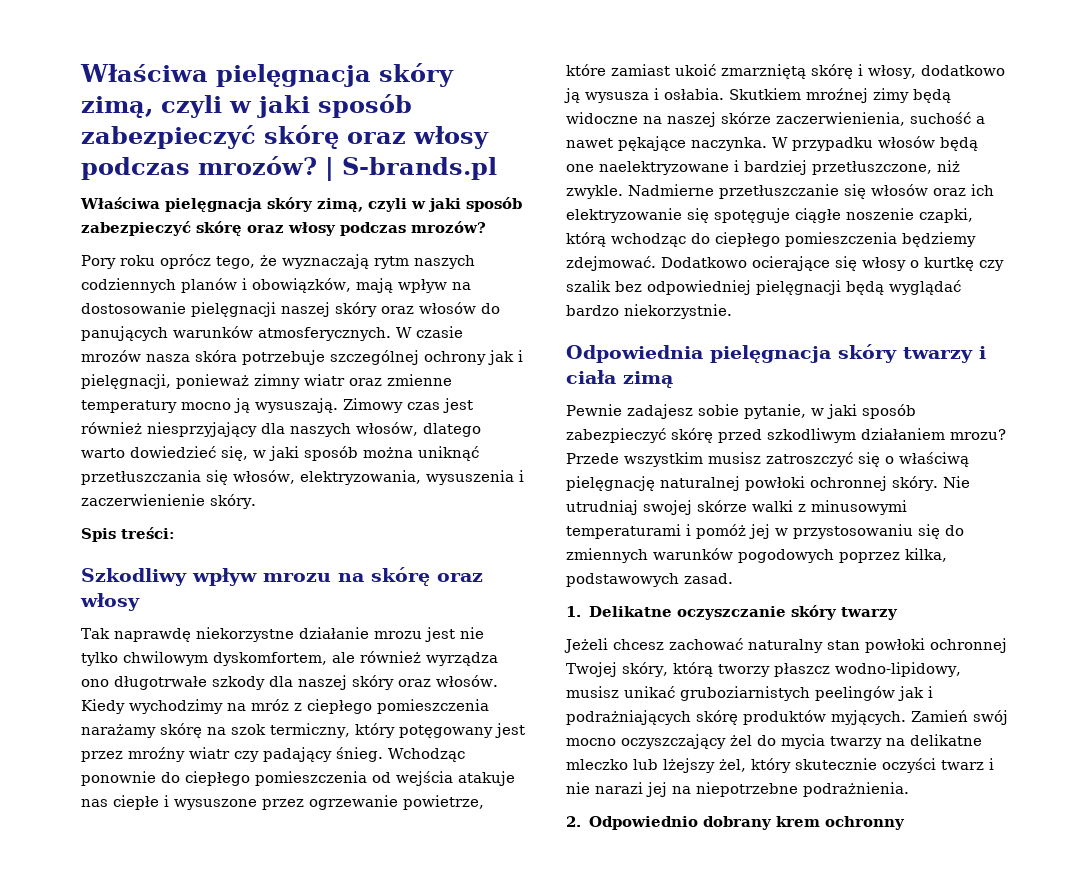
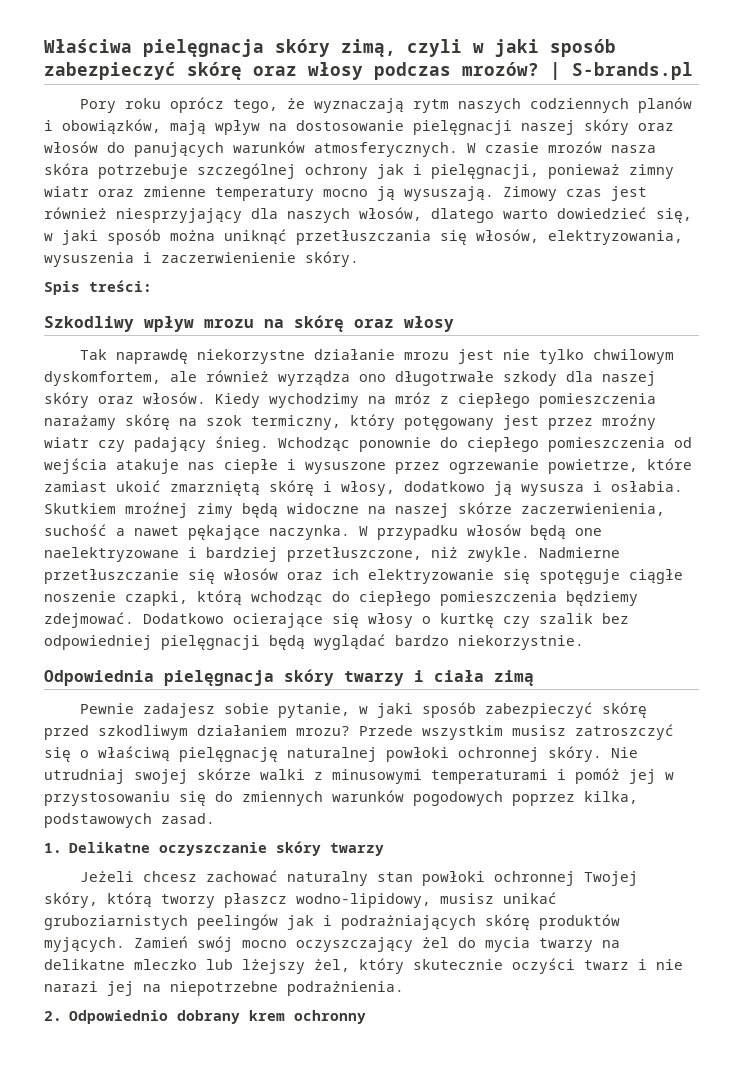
  | S-brands.pl
- Właściwa pielęgnacja skóry zimą, czyli w jaki sposób zabezpieczyć skórę oraz włosy podczas mrozów?

